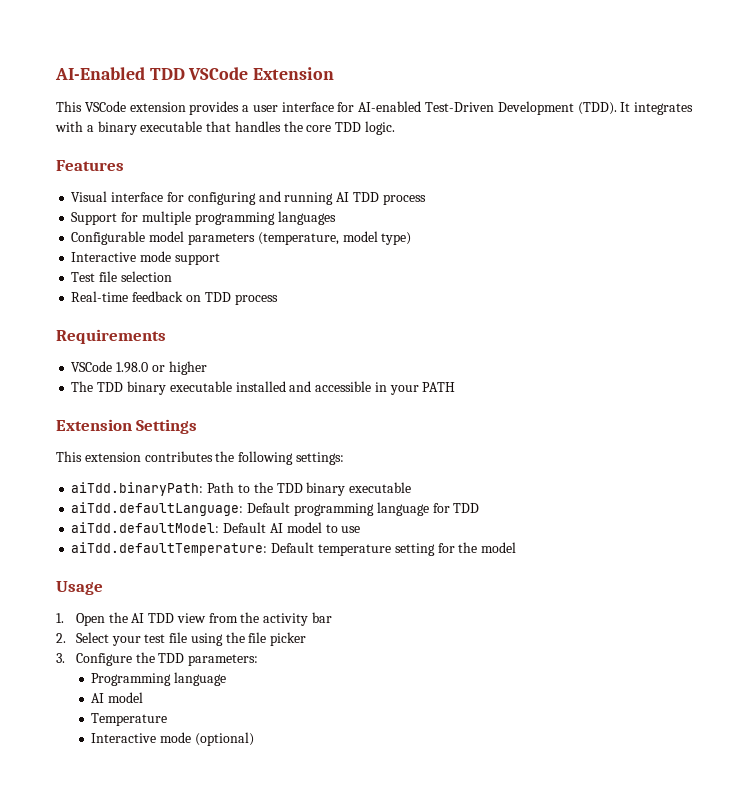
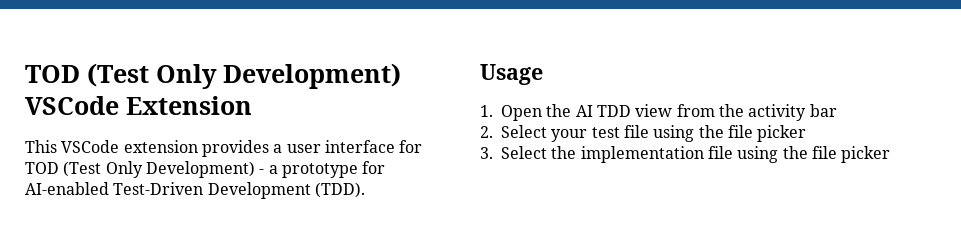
- AI-Enabled TDD VSCode Extension
+ TOD (Test Only Development) VSCode Extension
- This VSCode extension provides a user interface for AI-enabled Test-Driven Development (TDD). It integrates with a binary executable that handles the core TDD logic.
- Features
- Visual interface for configuring and running AI TDD process
- Support for multiple programming languages
- Configurable model parameters (temperature, model type)
- Interactive mode support
- Test file selection
- Real-time feedback on TDD process
- Requirements
- VSCode 1.98.0 or higher
- The TDD binary executable installed and accessible in your PATH
- Extension Settings
- This extension contributes the following settings:
- aiTdd.binaryPath: Path to the TDD binary executable
- aiTdd.defaultLanguage: Default programming language for TDD
- aiTdd.defaultModel: Default AI model to use
- aiTdd.defaultTemperature: Default temperature setting for the model
+ This VSCode extension provides a user interface for TOD (Test Only Development) - a prototype for AI-enabled Test-Driven Development (TDD).
- 3. Configure the TDD parameters:
- Programming language
- AI model
- Temperature
- Interactive mode (optional)
+ 3. Select the implementation file using the file picker

